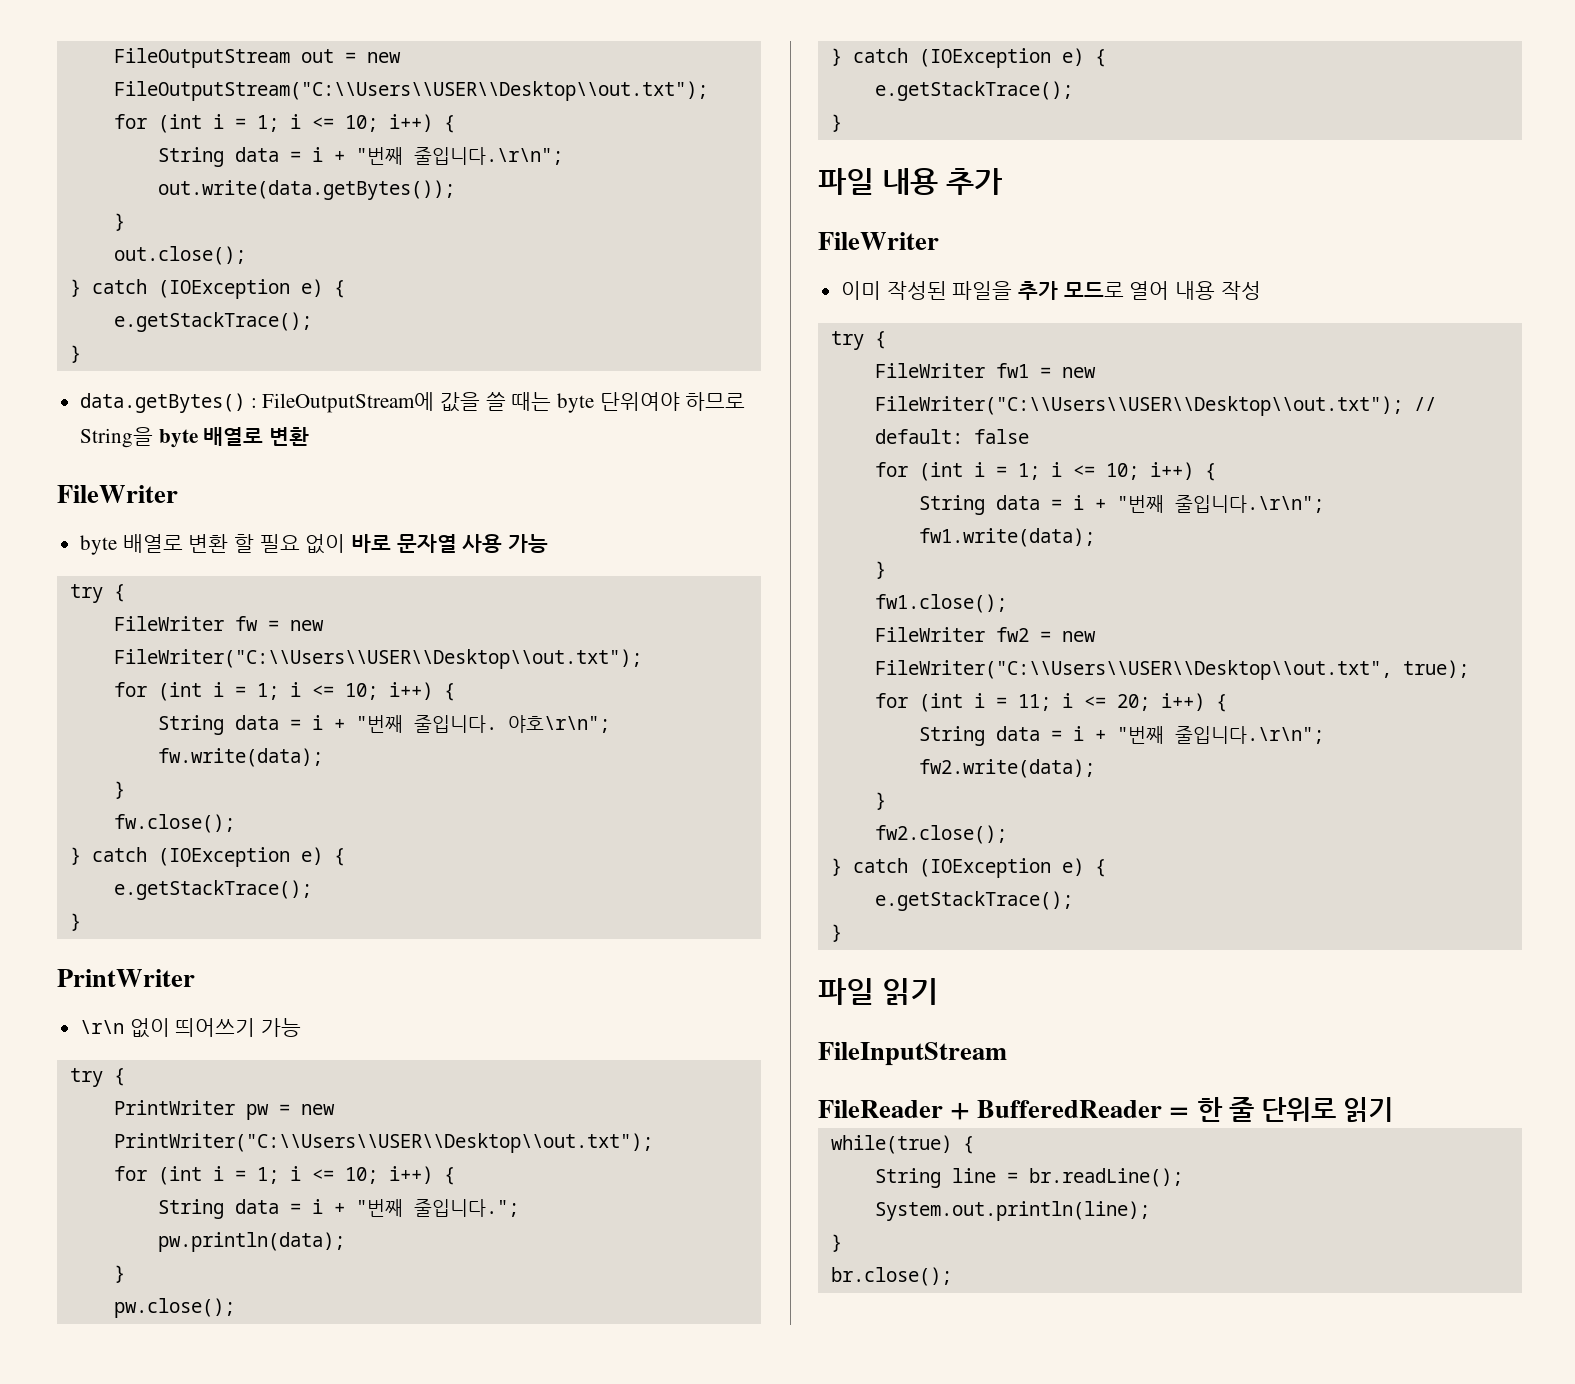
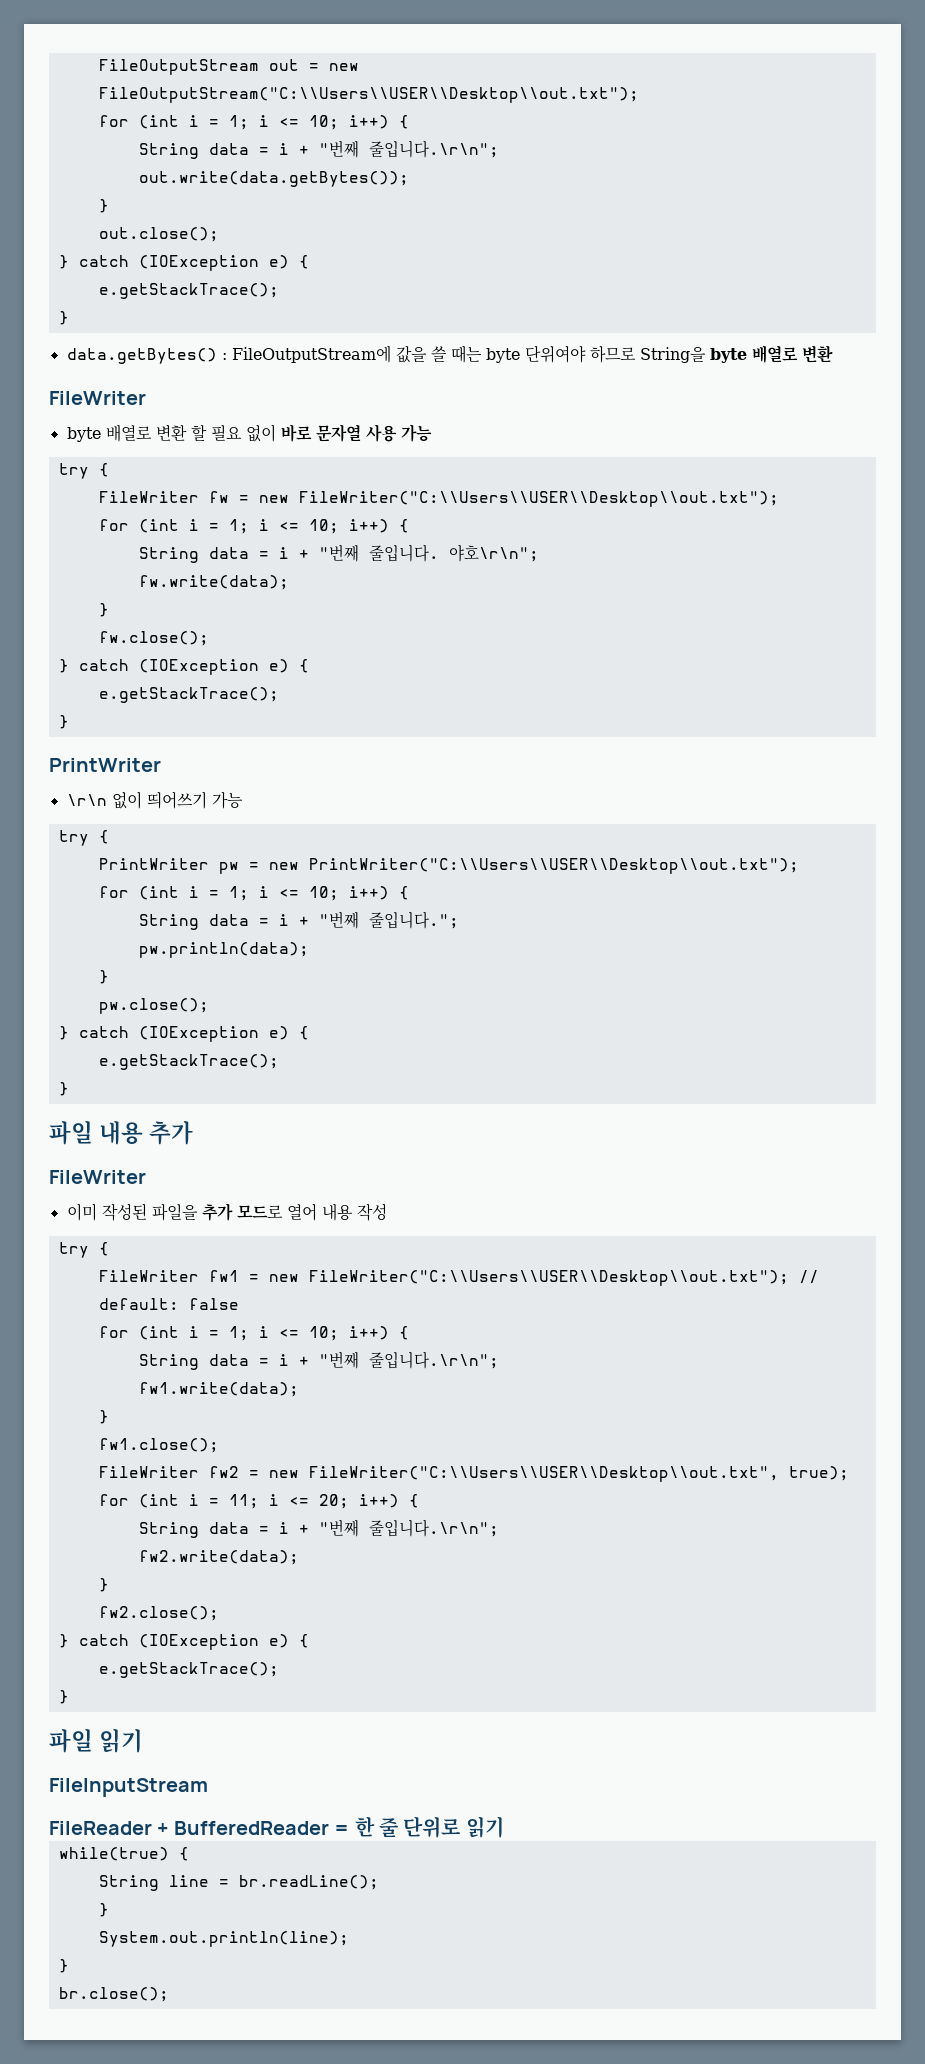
  String line = br.readLine();
+ }

